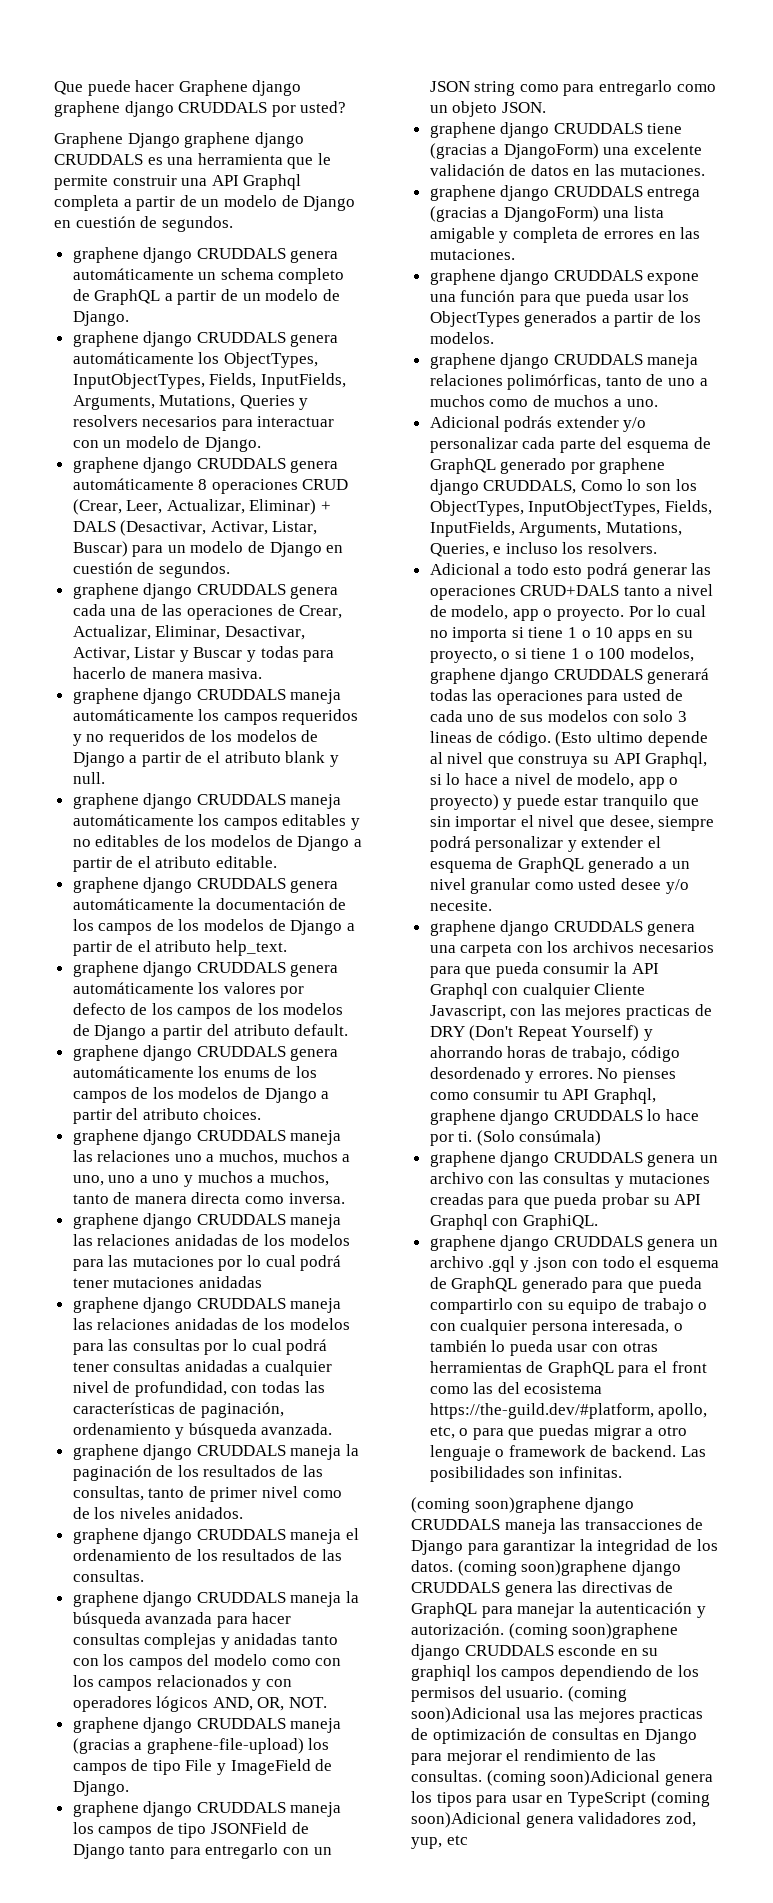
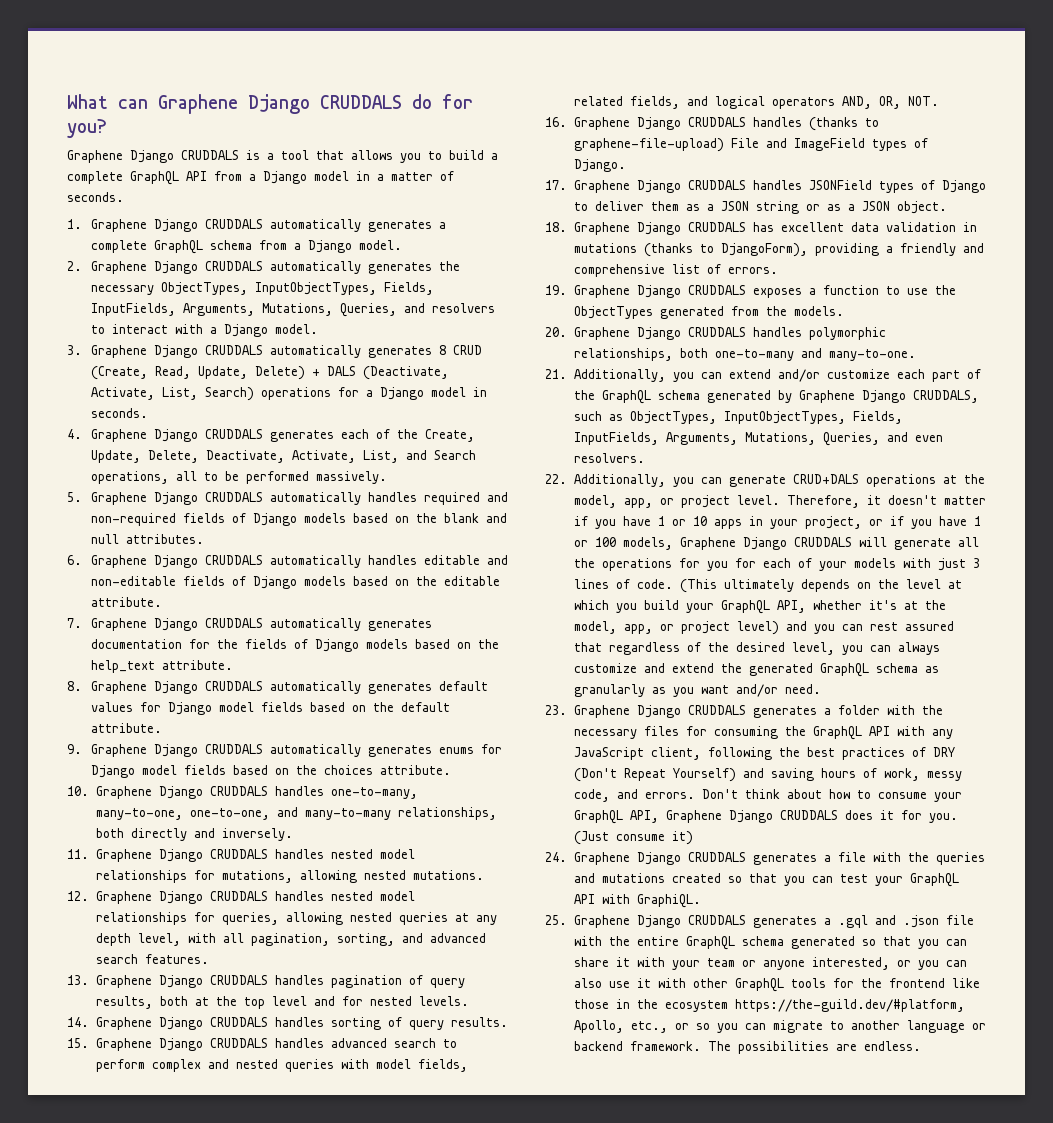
- Que puede hacer Graphene django graphene django CRUDDALS por usted?
- Graphene Django graphene django CRUDDALS es una herramienta que le permite construir una API Graphql completa a partir de un modelo de Django en cuestión de segundos.
- graphene django CRUDDALS genera automáticamente un schema completo de GraphQL a partir de un modelo de Django.
- graphene django CRUDDALS genera automáticamente los ObjectTypes, InputObjectTypes, Fields, InputFields, Arguments, Mutations, Queries y resolvers necesarios para interactuar con un modelo de Django.
- graphene django CRUDDALS genera automáticamente 8 operaciones CRUD (Crear, Leer, Actualizar, Eliminar) + DALS (Desactivar, Activar, Listar, Buscar) para un modelo de Django en cuestión de segundos.
- graphene django CRUDDALS genera cada una de las operaciones de Crear, Actualizar, Eliminar, Desactivar, Activar, Listar y Buscar y todas para hacerlo de manera masiva.
- graphene django CRUDDALS maneja automáticamente los campos requeridos y no requeridos de los modelos de Django a partir de el atributo blank y null.
- graphene django CRUDDALS maneja automáticamente los campos editables y no editables de los modelos de Django a partir de el atributo editable.
- graphene django CRUDDALS genera automáticamente la documentación de los campos de los modelos de Django a partir de el atributo help_text.
- graphene django CRUDDALS genera automáticamente los valores por defecto de los campos de los modelos de Django a partir del atributo default.
- graphene django CRUDDALS genera automáticamente los enums de los campos de los modelos de Django a partir del atributo choices.
- graphene django CRUDDALS maneja las relaciones uno a muchos, muchos a uno, uno a uno y muchos a muchos, tanto de manera directa como inversa.
- graphene django CRUDDALS maneja las relaciones anidadas de los modelos para las mutaciones por lo cual podrá tener mutaciones anidadas
- graphene django CRUDDALS maneja las relaciones anidadas de los modelos para las consultas por lo cual podrá tener consultas anidadas a cualquier nivel de profundidad, con todas las características de paginación, ordenamiento y búsqueda avanzada.
- graphene django CRUDDALS maneja la paginación de los resultados de las consultas, tanto de primer nivel como de los niveles anidados.
- graphene django CRUDDALS maneja el ordenamiento de los resultados de las consultas.
- graphene django CRUDDALS maneja la búsqueda avanzada para hacer consultas complejas y anidadas tanto con los campos del modelo como con los campos relacionados y con operadores lógicos AND, OR, NOT.
- graphene django CRUDDALS maneja (gracias a graphene-file-upload) los campos de tipo File y ImageField de Django.
- graphene django CRUDDALS maneja los campos de tipo JSONField de Django tanto para entregarlo con un JSON string como para entregarlo como un objeto JSON.
- graphene django CRUDDALS tiene (gracias a DjangoForm) una excelente validación de datos en las mutaciones.
- graphene django CRUDDALS entrega (gracias a DjangoForm) una lista amigable y completa de errores en las mutaciones.
- graphene django CRUDDALS expone una función para que pueda usar los ObjectTypes generados a partir de los modelos.
- graphene django CRUDDALS maneja relaciones polimórficas, tanto de uno a muchos como de muchos a uno.
- Adicional podrás extender y/o personalizar cada parte del esquema de GraphQL generado por graphene django CRUDDALS, Como lo son los ObjectTypes, InputObjectTypes, Fields, InputFields, Arguments, Mutations, Queries, e incluso los resolvers.
- Adicional a todo esto podrá generar las operaciones CRUD+DALS tanto a nivel de modelo, app o proyecto. Por lo cual no importa si tiene 1 o 10 apps en su proyecto, o si tiene 1 o 100 modelos, graphene django CRUDDALS generará todas las operaciones para usted de cada uno de sus modelos con solo 3 lineas de código. (Esto ultimo depende al nivel que construya su API Graphql, si lo hace a nivel de modelo, app o proyecto) y puede estar tranquilo que sin importar el nivel que desee, siempre podrá personalizar y extender el esquema de GraphQL generado a un nivel granular como usted desee y/o necesite.
- graphene django CRUDDALS genera una carpeta con los archivos necesarios para que pueda consumir la API Graphql con cualquier Cliente Javascript, con las mejores practicas de DRY (Don't Repeat Yourself) y ahorrando horas de trabajo, código desordenado y errores. No pienses como consumir tu API Graphql, graphene django CRUDDALS lo hace por ti. (Solo consúmala)
- graphene django CRUDDALS genera un archivo con las consultas y mutaciones creadas para que pueda probar su API Graphql con GraphiQL.
- graphene django CRUDDALS genera un archivo .gql y .json con todo el esquema de GraphQL generado para que pueda compartirlo con su equipo de trabajo o con cualquier persona interesada, o también lo pueda usar con otras herramientas de GraphQL para el front como las del ecosistema https://the-guild.dev/#platform, apollo, etc, o para que puedas migrar a otro lenguaje o framework de backend. Las posibilidades son infinitas.
- (coming soon)graphene django CRUDDALS maneja las transacciones de Django para garantizar la integridad de los datos. (coming soon)graphene django CRUDDALS genera las directivas de GraphQL para manejar la autenticación y autorización. (coming soon)graphene django CRUDDALS esconde en su graphiql los campos dependiendo de los permisos del usuario. (coming soon)Adicional usa las mejores practicas de optimización de consultas en Django para mejorar el rendimiento de las consultas. (coming soon)Adicional genera los tipos para usar en TypeScript (coming soon)Adicional genera validadores zod, yup, etc
+ What can Graphene Django CRUDDALS do for you?
+ Graphene Django CRUDDALS is a tool that allows you to build a complete GraphQL API from a Django model in a matter of seconds.
+ 1. Graphene Django CRUDDALS automatically generates a complete GraphQL schema from a Django model.
+ 2. Graphene Django CRUDDALS automatically generates the necessary ObjectTypes, InputObjectTypes, Fields, InputFields, Arguments, Mutations, Queries, and resolvers to interact with a Django model.
+ 3. Graphene Django CRUDDALS automatically generates 8 CRUD (Create, Read, Update, Delete) + DALS (Deactivate, Activate, List, Search) operations for a Django model in seconds.
+ 4. Graphene Django CRUDDALS generates each of the Create, Update, Delete, Deactivate, Activate, List, and Search operations, all to be performed massively.
+ 5. Graphene Django CRUDDALS automatically handles required and non-required fields of Django models based on the blank and null attributes.
+ 6. Graphene Django CRUDDALS automatically handles editable and non-editable fields of Django models based on the editable attribute.
+ 7. Graphene Django CRUDDALS automatically generates documentation for the fields of Django models based on the help_text attribute.
+ 8. Graphene Django CRUDDALS automatically generates default values for Django model fields based on the default attribute.
+ 9. Graphene Django CRUDDALS automatically generates enums for Django model fields based on the choices attribute.
+ 10. Graphene Django CRUDDALS handles one-to-many, many-to-one, one-to-one, and many-to-many relationships, both directly and inversely.
+ 11. Graphene Django CRUDDALS handles nested model relationships for mutations, allowing nested mutations.
+ 12. Graphene Django CRUDDALS handles nested model relationships for queries, allowing nested queries at any depth level, with all pagination, sorting, and advanced search features.
+ 13. Graphene Django CRUDDALS handles pagination of query results, both at the top level and for nested levels.
+ 14. Graphene Django CRUDDALS handles sorting of query results.
+ 15. Graphene Django CRUDDALS handles advanced search to perform complex and nested queries with model fields, related fields, and logical operators AND, OR, NOT.
+ 16. Graphene Django CRUDDALS handles (thanks to graphene-file-upload) File and ImageField types of Django.
+ 17. Graphene Django CRUDDALS handles JSONField types of Django to deliver them as a JSON string or as a JSON object.
+ 18. Graphene Django CRUDDALS has excellent data validation in mutations (thanks to DjangoForm), providing a friendly and comprehensive list of errors.
+ 19. Graphene Django CRUDDALS exposes a function to use the ObjectTypes generated from the models.
+ 20. Graphene Django CRUDDALS handles polymorphic relationships, both one-to-many and many-to-one.
+ 21. Additionally, you can extend and/or customize each part of the GraphQL schema generated by Graphene Django CRUDDALS, such as ObjectTypes, InputObjectTypes, Fields, InputFields, Arguments, Mutations, Queries, and even resolvers.
+ 22. Additionally, you can generate CRUD+DALS operations at the model, app, or project level. Therefore, it doesn't matter if you have 1 or 10 apps in your project, or if you have 1 or 100 models, Graphene Django CRUDDALS will generate all the operations for you for each of your models with just 3 lines of code. (This ultimately depends on the level at which you build your GraphQL API, whether it's at the model, app, or project level) and you can rest assured that regardless of the desired level, you can always customize and extend the generated GraphQL schema as granularly as you want and/or need.
+ 23. Graphene Django CRUDDALS generates a folder with the necessary files for consuming the GraphQL API with any JavaScript client, following the best practices of DRY (Don't Repeat Yourself) and saving hours of work, messy code, and errors. Don't think about how to consume your GraphQL API, Graphene Django CRUDDALS does it for you. (Just consume it)
+ 24. Graphene Django CRUDDALS generates a file with the queries and mutations created so that you can test your GraphQL API with GraphiQL.
+ 25. Graphene Django CRUDDALS generates a .gql and .json file with the entire GraphQL schema generated so that you can share it with your team or anyone interested, or you can also use it with other GraphQL tools for the frontend like those in the ecosystem https://the-guild.dev/#platform, Apollo, etc., or so you can migrate to another language or backend framework. The possibilities are endless.

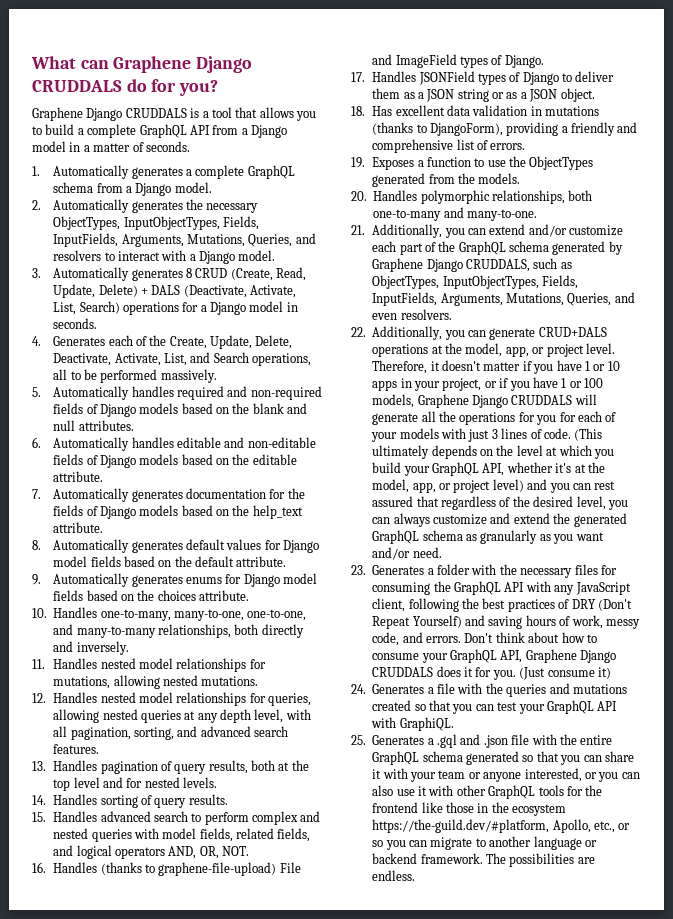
- 1. Graphene Django CRUDDALS automatically generates a complete GraphQL schema from a Django model.
+ 1. Automatically generates a complete GraphQL schema from a Django model.
- 2. Graphene Django CRUDDALS automatically generates the necessary ObjectTypes, InputObjectTypes, Fields, InputFields, Arguments, Mutations, Queries, and resolvers to interact with a Django model.
+ 2. Automatically generates the necessary ObjectTypes, InputObjectTypes, Fields, InputFields, Arguments, Mutations, Queries, and resolvers to interact with a Django model.
- 3. Graphene Django CRUDDALS automatically generates 8 CRUD (Create, Read, Update, Delete) + DALS (Deactivate, Activate, List, Search) operations for a Django model in seconds.
+ 3. Automatically generates 8 CRUD (Create, Read, Update, Delete) + DALS (Deactivate, Activate, List, Search) operations for a Django model in seconds.
- 4. Graphene Django CRUDDALS generates each of the Create, Update, Delete, Deactivate, Activate, List, and Search operations, all to be performed massively.
+ 4. Generates each of the Create, Update, Delete, Deactivate, Activate, List, and Search operations, all to be performed massively.
- 5. Graphene Django CRUDDALS automatically handles required and non-required fields of Django models based on the blank and null attributes.
+ 5. Automatically handles required and non-required fields of Django models based on the blank and null attributes.
- 6. Graphene Django CRUDDALS automatically handles editable and non-editable fields of Django models based on the editable attribute.
+ 6. Automatically handles editable and non-editable fields of Django models based on the editable attribute.
- 7. Graphene Django CRUDDALS automatically generates documentation for the fields of Django models based on the help_text attribute.
+ 7. Automatically generates documentation for the fields of Django models based on the help_text attribute.
- 8. Graphene Django CRUDDALS automatically generates default values for Django model fields based on the default attribute.
+ 8. Automatically generates default values for Django model fields based on the default attribute.
- 9. Graphene Django CRUDDALS automatically generates enums for Django model fields based on the choices attribute.
+ 9. Automatically generates enums for Django model fields based on the choices attribute.
- 10. Graphene Django CRUDDALS handles one-to-many, many-to-one, one-to-one, and many-to-many relationships, both directly and inversely.
+ 10. Handles one-to-many, many-to-one, one-to-one, and many-to-many relationships, both directly and inversely.
- 11. Graphene Django CRUDDALS handles nested model relationships for mutations, allowing nested mutations.
+ 11. Handles nested model relationships for mutations, allowing nested mutations.
- 12. Graphene Django CRUDDALS handles nested model relationships for queries, allowing nested queries at any depth level, with all pagination, sorting, and advanced search features.
+ 12. Handles nested model relationships for queries, allowing nested queries at any depth level, with all pagination, sorting, and advanced search features.
- 13. Graphene Django CRUDDALS handles pagination of query results, both at the top level and for nested levels.
+ 13. Handles pagination of query results, both at the top level and for nested levels.
- 14. Graphene Django CRUDDALS handles sorting of query results.
+ 14. Handles sorting of query results.
- 15. Graphene Django CRUDDALS handles advanced search to perform complex and nested queries with model fields, related fields, and logical operators AND, OR, NOT.
+ 15. Handles advanced search to perform complex and nested queries with model fields, related fields, and logical operators AND, OR, NOT.
- 16. Graphene Django CRUDDALS handles (thanks to graphene-file-upload) File and ImageField types of Django.
+ 16. Handles (thanks to graphene-file-upload) File and ImageField types of Django.
- 17. Graphene Django CRUDDALS handles JSONField types of Django to deliver them as a JSON string or as a JSON object.
+ 17. Handles JSONField types of Django to deliver them as a JSON string or as a JSON object.
- 18. Graphene Django CRUDDALS has excellent data validation in mutations (thanks to DjangoForm), providing a friendly and comprehensive list of errors.
+ 18. Has excellent data validation in mutations (thanks to DjangoForm), providing a friendly and comprehensive list of errors.
- 19. Graphene Django CRUDDALS exposes a function to use the ObjectTypes generated from the models.
+ 19. Exposes a function to use the ObjectTypes generated from the models.
- 20. Graphene Django CRUDDALS handles polymorphic relationships, both one-to-many and many-to-one.
+ 20. Handles polymorphic relationships, both one-to-many and many-to-one.
- 23. Graphene Django CRUDDALS generates a folder with the necessary files for consuming the GraphQL API with any JavaScript client, following the best practices of DRY (Don't Repeat Yourself) and saving hours of work, messy code, and errors.
+ 23. Generates a folder with the necessary files for consuming the GraphQL API with any JavaScript client, following the best practices of DRY (Don't Repeat Yourself) and saving hours of work, messy code, and errors.
- 24. Graphene Django CRUDDALS generates a file with the queries and mutations created so that you can test your GraphQL API with GraphiQL.
+ 24. Generates a file with the queries and mutations created so that you can test your GraphQL API with GraphiQL.
- 25. Graphene Django CRUDDALS generates a .gql and .json file with the entire GraphQL schema generated so that you can share it with your team or anyone interested, or you can also use it with other GraphQL tools for the frontend like those in the ecosystem https://the-guild.dev/#platform, Apollo, etc., or so you can migrate to another language or backend framework.
+ 25. Generates a .gql and .json file with the entire GraphQL schema generated so that you can share it with your team or anyone interested, or you can also use it with other GraphQL tools for the frontend like those in the ecosystem https://the-guild.dev/#platform, Apollo, etc., or so you can migrate to another language or backend framework.

